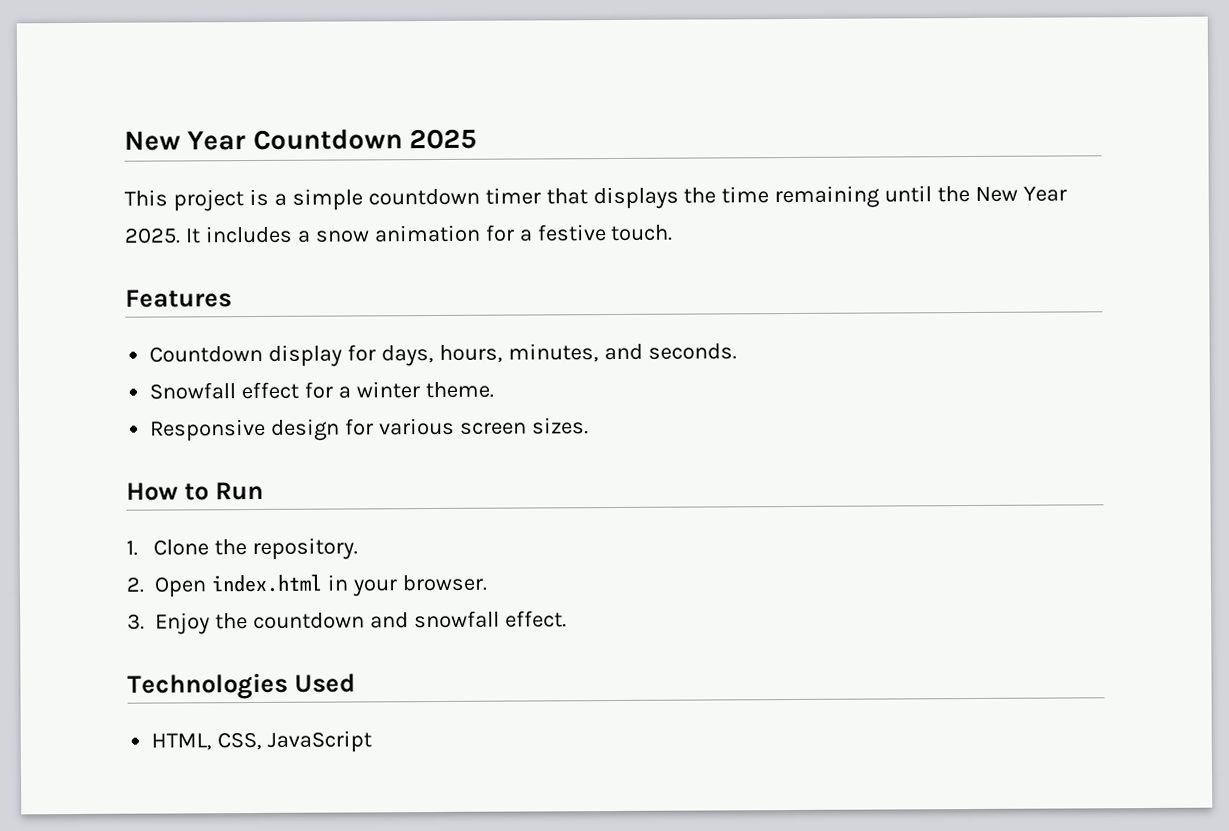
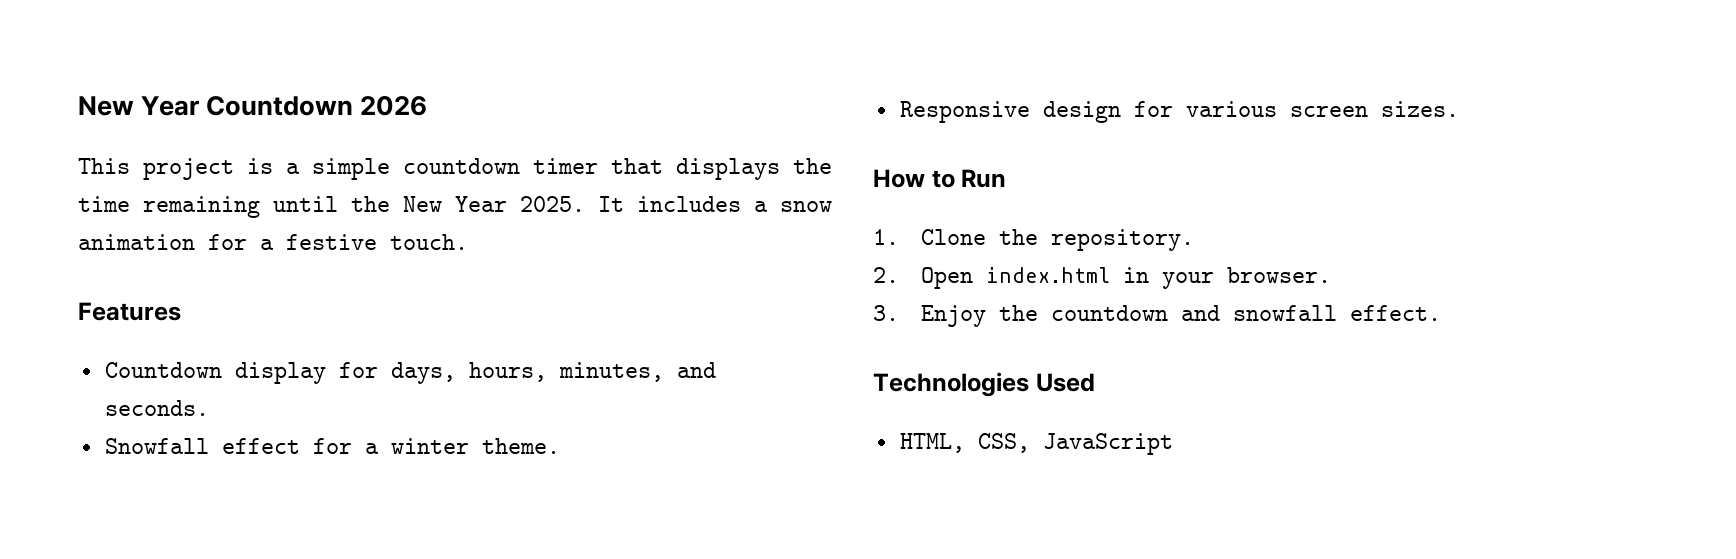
- New Year Countdown 2025
+ New Year Countdown 2026

